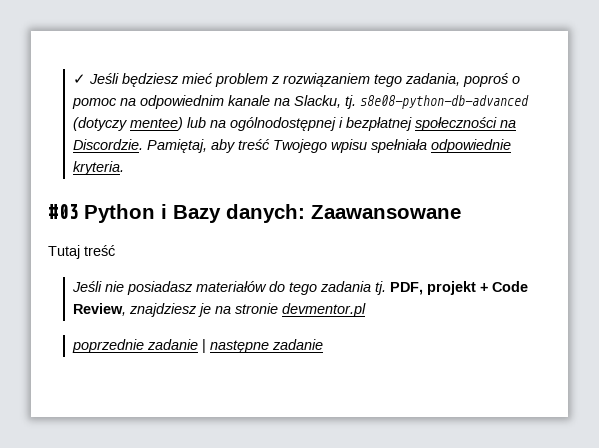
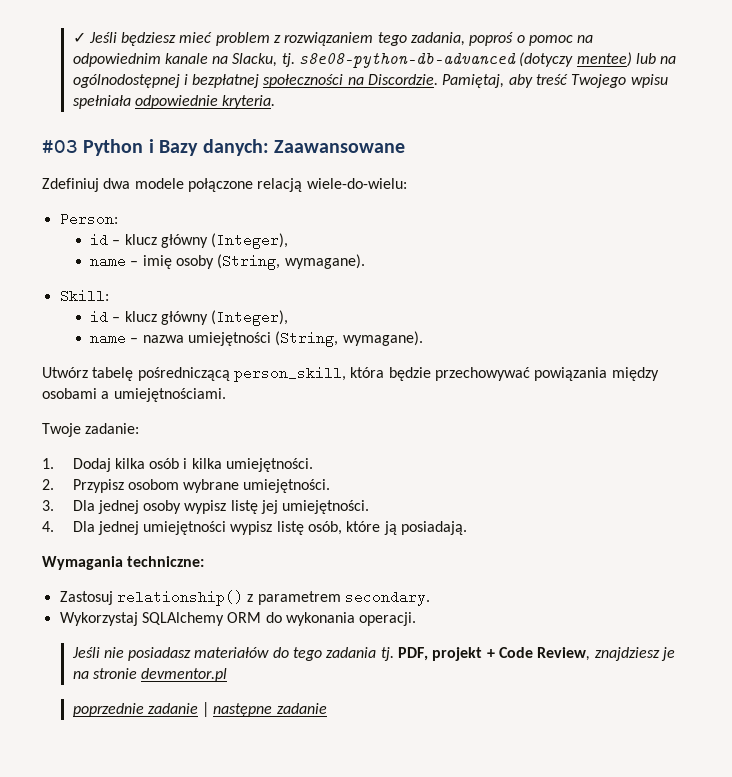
- Tutaj treść
+ Zdefiniuj dwa modele połączone relacją wiele-do-wielu:
+ Person:
+ id – klucz główny (Integer),
+ name – imię osoby (String, wymagane).
+ Skill:
+ id – klucz główny (Integer),
+ name – nazwa umiejętności (String, wymagane).
+ Utwórz tabelę pośredniczącą person_skill, która będzie przechowywać powiązania między osobami a umiejętnościami.
+ Twoje zadanie:
+ 1. Dodaj kilka osób i kilka umiejętności.
+ 2. Przypisz osobom wybrane umiejętności.
+ 3. Dla jednej osoby wypisz listę jej umiejętności.
+ 4. Dla jednej umiejętności wypisz listę osób, które ją posiadają.
+ Wymagania techniczne:
+ Zastosuj relationship() z parametrem secondary.
+ Wykorzystaj SQLAlchemy ORM do wykonania operacji.

